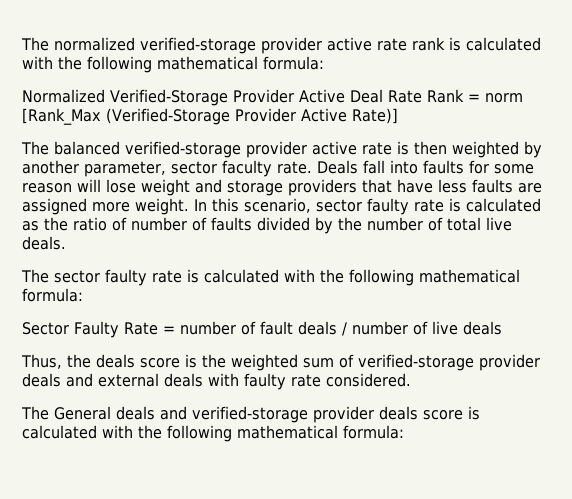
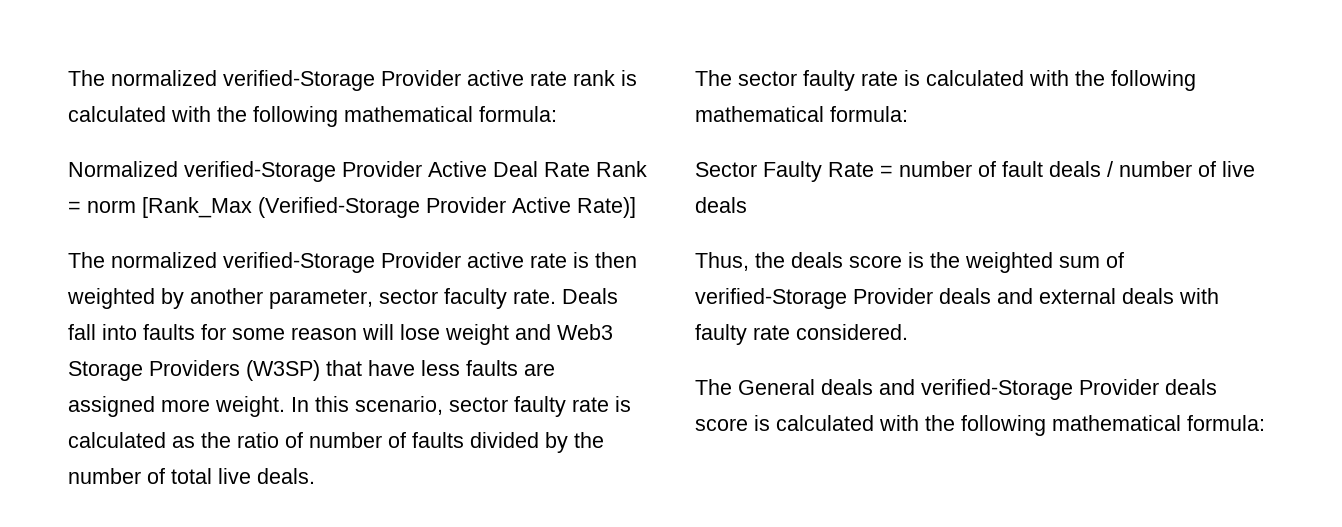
- The normalized verified-storage provider active rate rank is calculated with the following mathematical formula:
+ The normalized verified-Storage Provider active rate rank is calculated with the following mathematical formula:
- Normalized Verified-Storage Provider Active Deal Rate Rank = norm [Rank_Max (Verified-Storage Provider Active Rate)]
+ Normalized verified-Storage Provider Active Deal Rate Rank = norm [Rank_Max (Verified-Storage Provider Active Rate)]
- The balanced verified-storage provider active rate is then weighted by another parameter, sector faculty rate.
+ The normalized verified-Storage Provider active rate is then weighted by another parameter, sector faculty rate.
- Deals fall into faults for some reason will lose weight and storage providers that have less faults are assigned more weight.
+ Deals fall into faults for some reason will lose weight and Web3 Storage Providers (W3SP) that have less faults are assigned more weight.
- Thus, the deals score is the weighted sum of verified-storage provider deals and external deals with faulty rate considered.
+ Thus, the deals score is the weighted sum of verified-Storage Provider deals and external deals with faulty rate considered.
- The General deals and verified-storage provider deals score is calculated with the following mathematical formula:
+ The General deals and verified-Storage Provider deals score is calculated with the following mathematical formula:

